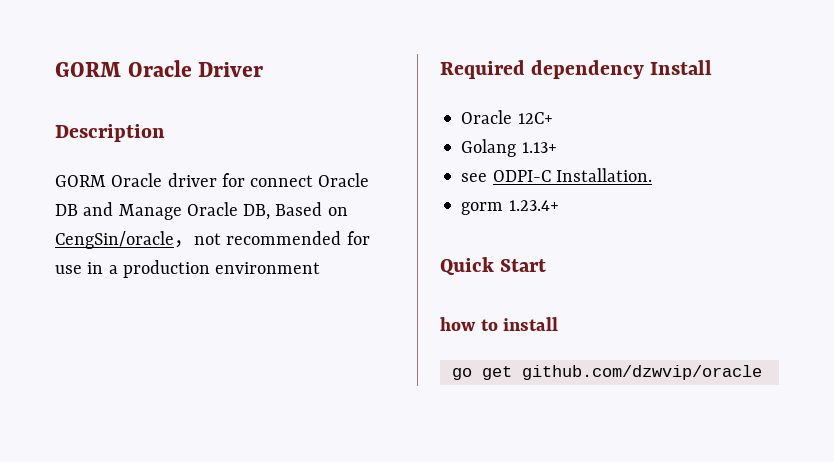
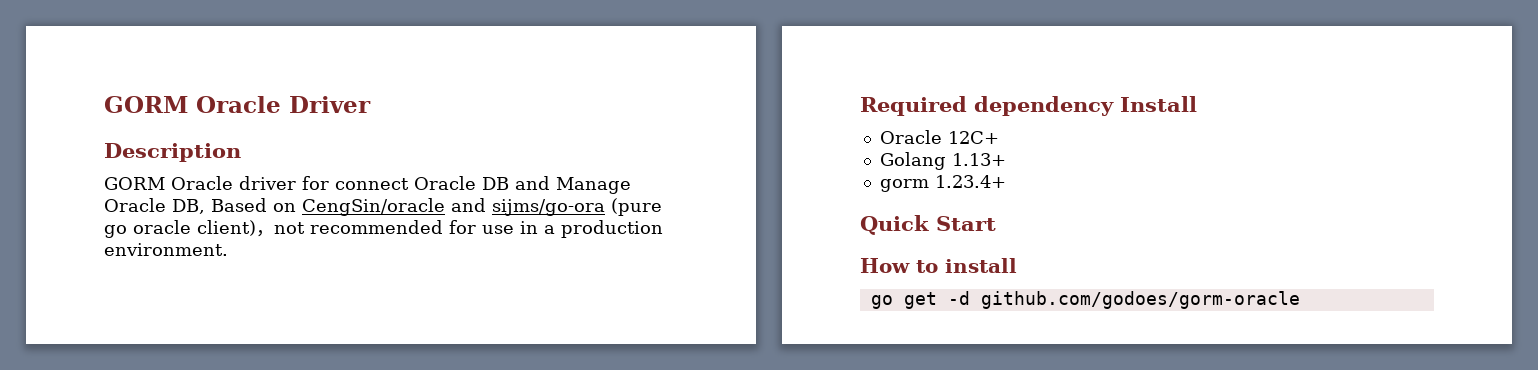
- GORM Oracle driver for connect Oracle DB and Manage Oracle DB, Based on CengSin/oracle，not recommended for use in a production environment
+ GORM Oracle driver for connect Oracle DB and Manage Oracle DB, Based on CengSin/oracle and sijms/go-ora (pure go oracle client)，not recommended for use in a production environment.
- see ODPI-C Installation.
- how to install
+ How to install
- go get github.com/dzwvip/oracle
+ go get -d github.com/godoes/gorm-oracle

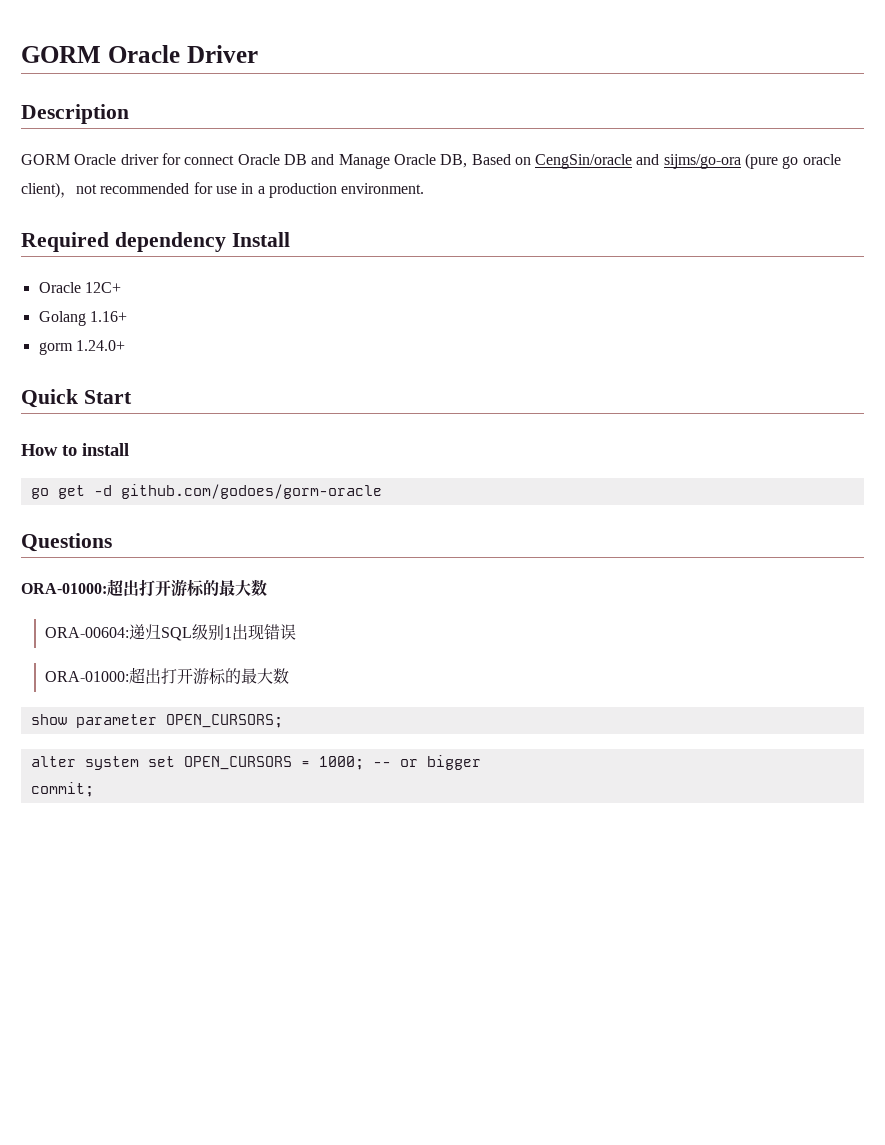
- Golang 1.13+
+ Golang 1.16+
- gorm 1.23.4+
+ gorm 1.24.0+
+ Questions
+ ORA-01000:超出打开游标的最大数
+ ORA-00604:递归SQL级别1出现错误
+ ORA-01000:超出打开游标的最大数
+ show parameter OPEN_CURSORS;
+ alter system set OPEN_CURSORS = 1000; -- or bigger
+ commit;

